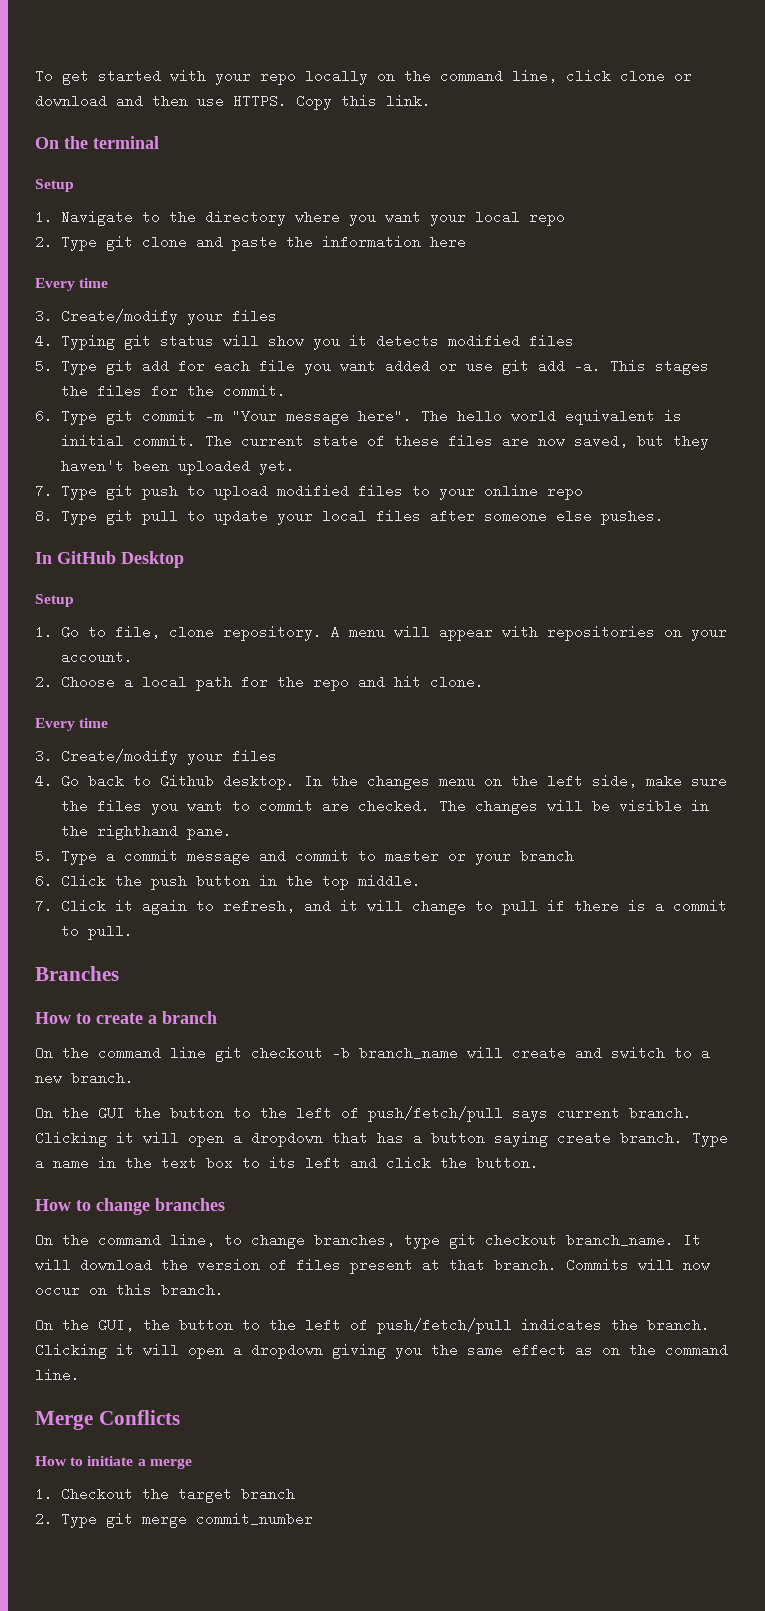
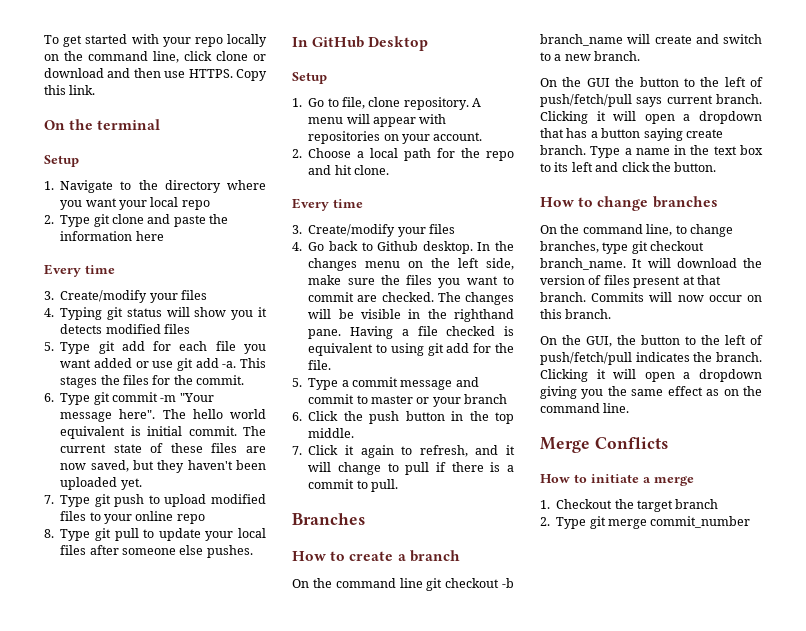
+ Having a file checked is equivalent to using git add for the file.

